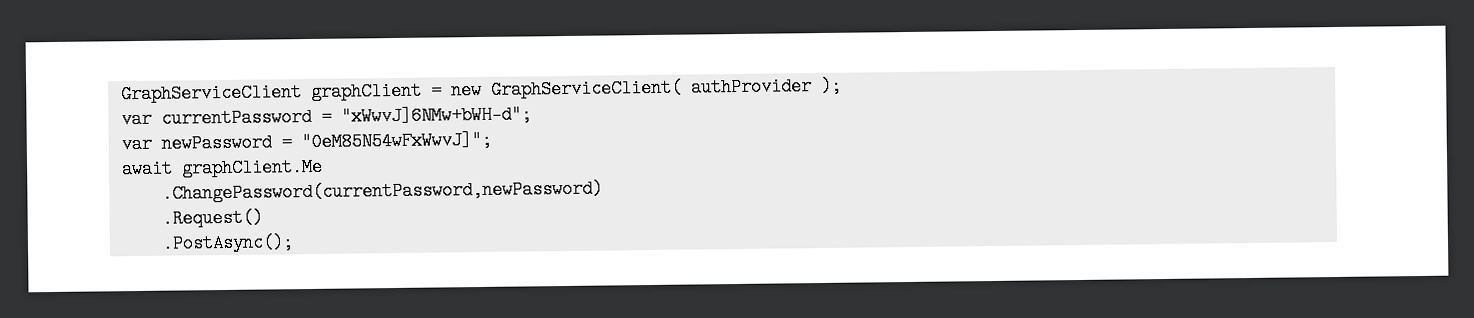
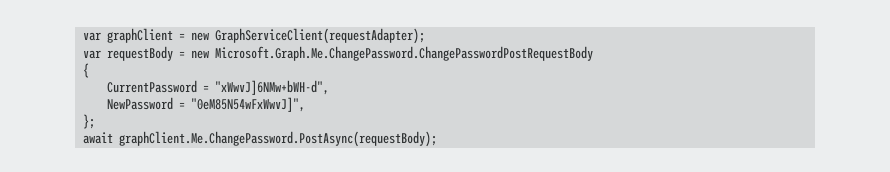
- GraphServiceClient graphClient = new GraphServiceClient( authProvider );
- var currentPassword = "xWwvJ]6NMw+bWH-d";
- var newPassword = "0eM85N54wFxWwvJ]";
- await graphClient.Me
- .ChangePassword(currentPassword,newPassword)
- .Request()
- .PostAsync();
+ var graphClient = new GraphServiceClient(requestAdapter);
+ var requestBody = new Microsoft.Graph.Me.ChangePassword.ChangePasswordPostRequestBody
+ {
+ CurrentPassword = "xWwvJ]6NMw+bWH-d",
+ NewPassword = "0eM85N54wFxWwvJ]",
+ };
+ await graphClient.Me.ChangePassword.PostAsync(requestBody);

